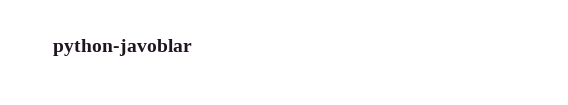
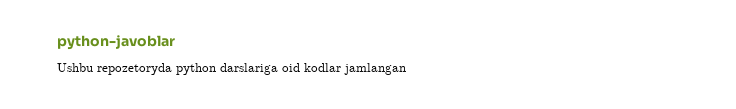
+ Ushbu repozetoryda python darslariga oid kodlar jamlangan

